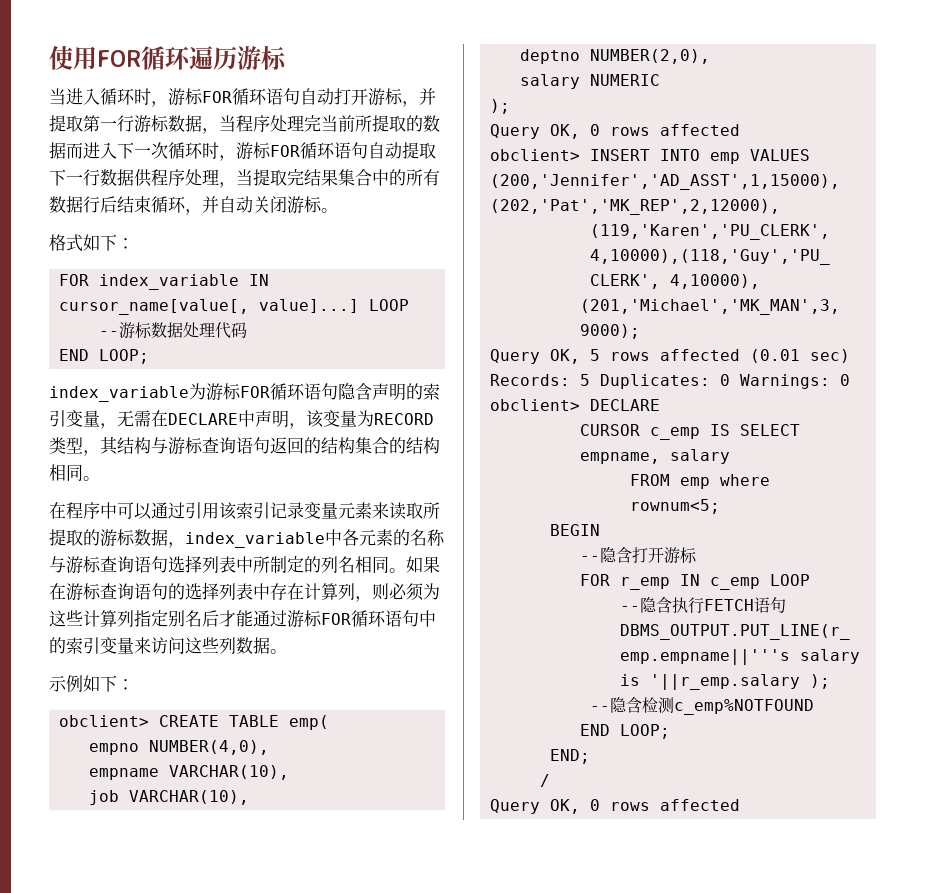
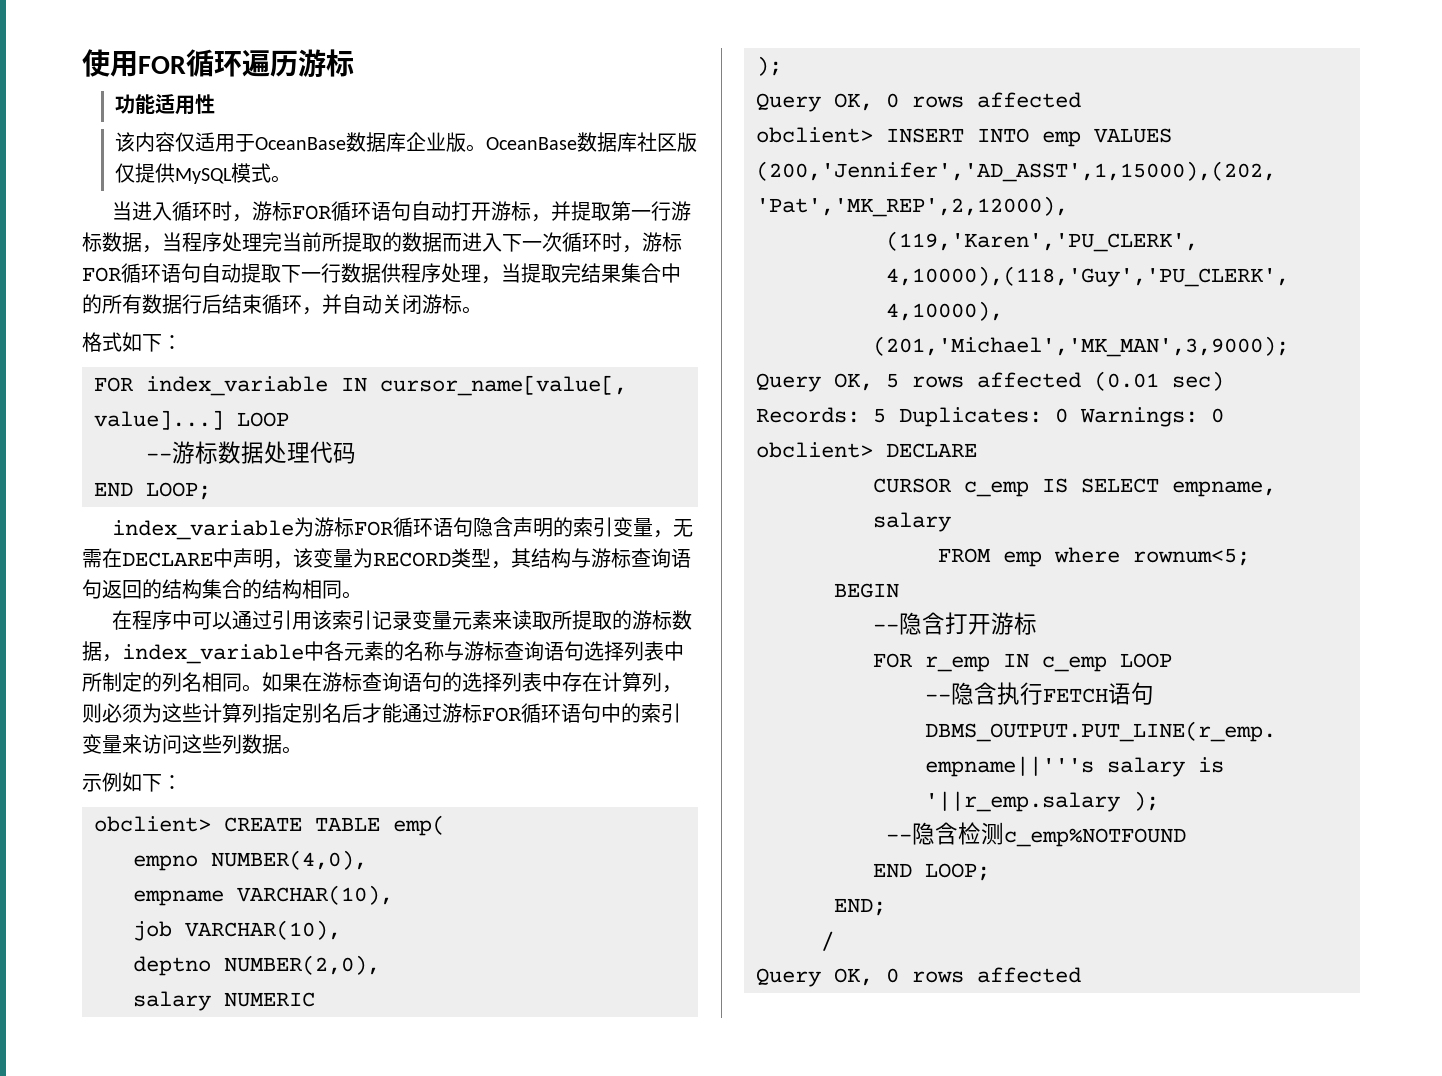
+ 功能适用性
+ 该内容仅适用于OceanBase数据库企业版。OceanBase数据库社区版仅提供MySQL模式。

